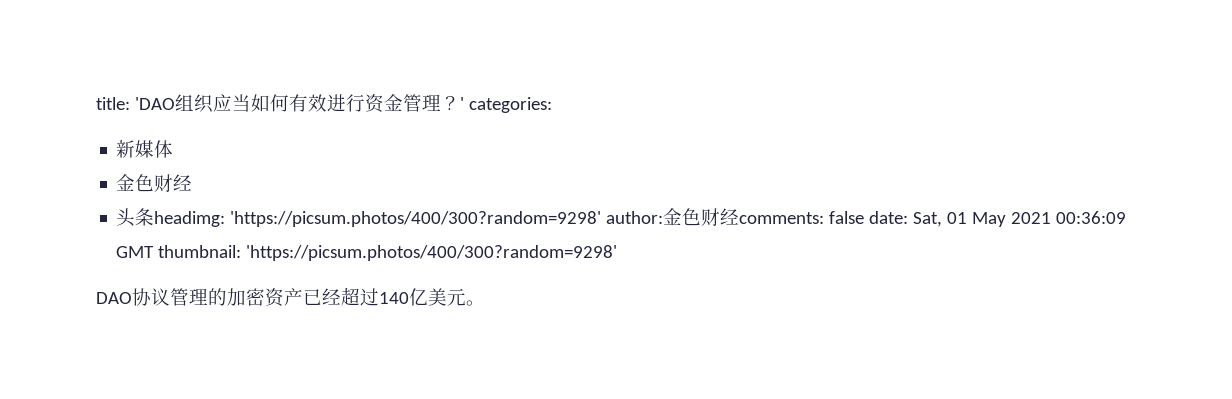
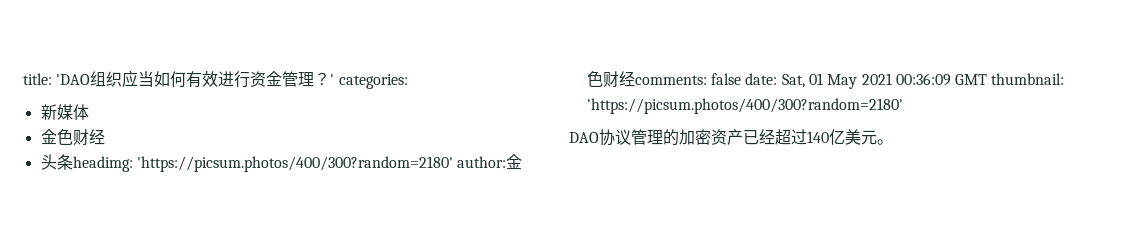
- 头条headimg: 'https://picsum.photos/400/300?random=9298' author:金色财经comments: false date: Sat, 01 May 2021 00:36:09 GMT thumbnail: 'https://picsum.photos/400/300?random=9298'
+ 头条headimg: 'https://picsum.photos/400/300?random=2180' author:金色财经comments: false date: Sat, 01 May 2021 00:36:09 GMT thumbnail: 'https://picsum.photos/400/300?random=2180'

